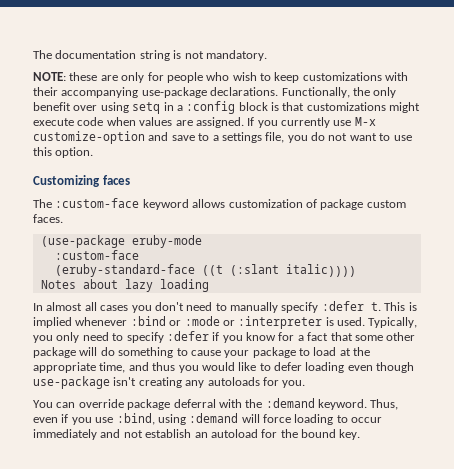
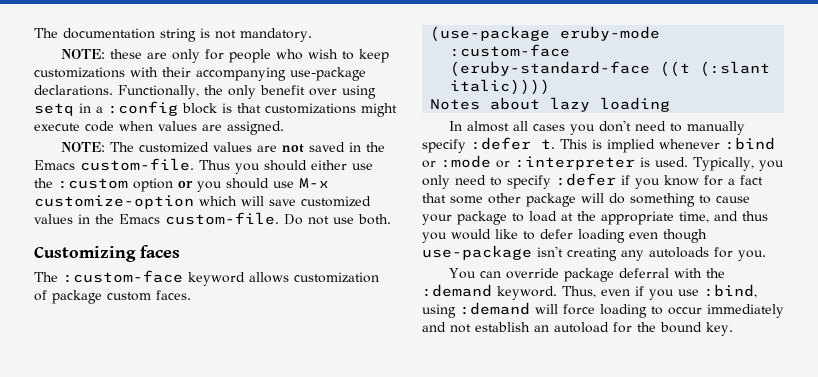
- Functionally, the only benefit over using setq in a :config block is that customizations might execute code when values are assigned. If you currently use M-x customize-option and save to a settings file, you do not want to use this option.
+ Functionally, the only benefit over using setq in a :config block is that customizations might execute code when values are assigned.
+ NOTE: The customized values are not saved in the Emacs custom-file. Thus you should either use the :custom option or you should use M-x customize-option which will save customized values in the Emacs custom-file. Do not use both.

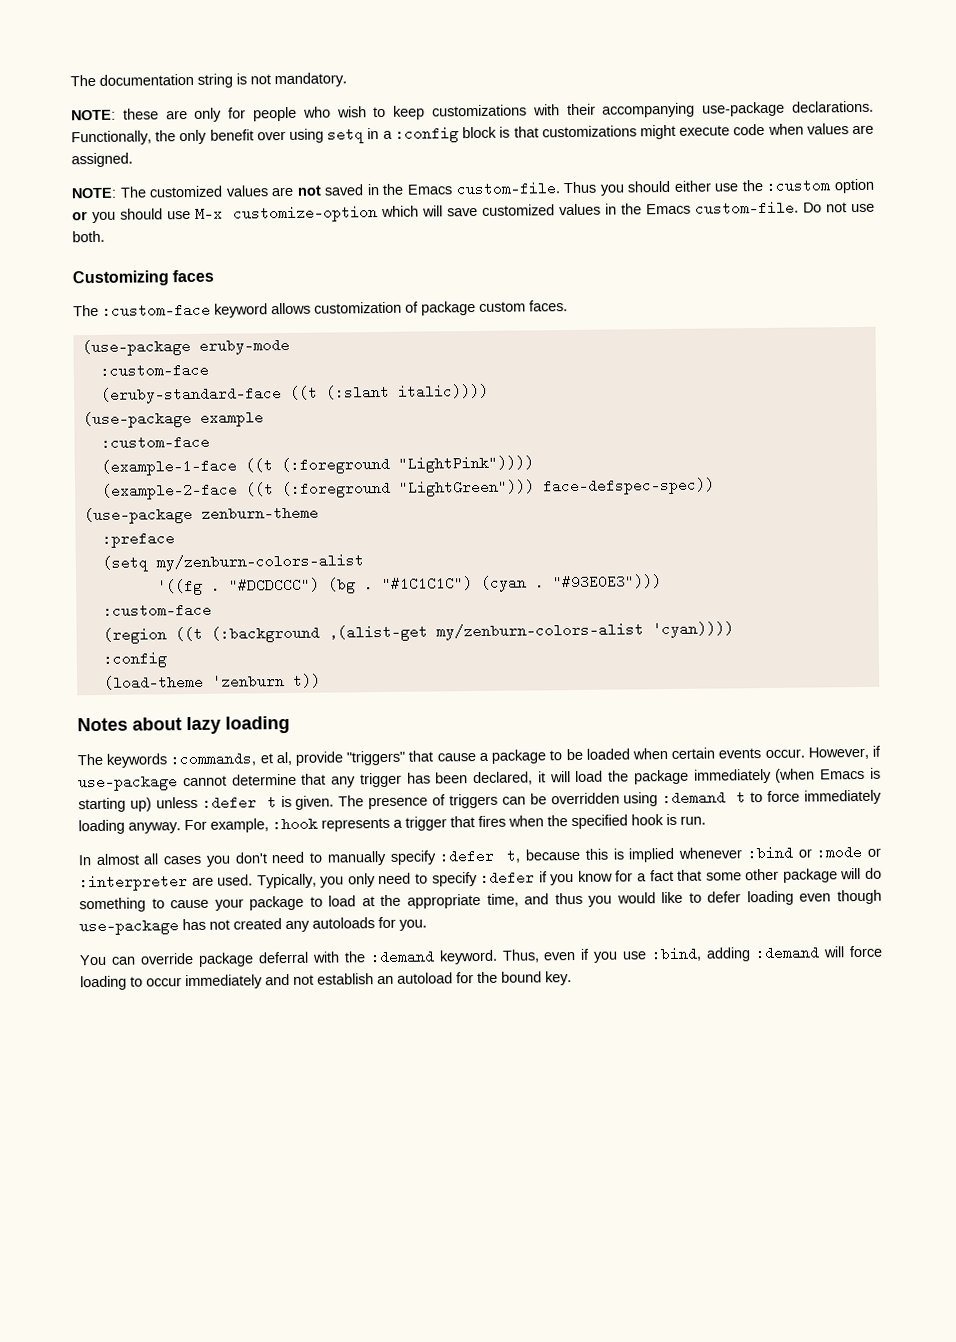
+ (use-package example
+ :custom-face
+ (example-1-face ((t (:foreground "LightPink"))))
+ (example-2-face ((t (:foreground "LightGreen"))) face-defspec-spec))
+ (use-package zenburn-theme
+ :preface
+ (setq my/zenburn-colors-alist
+ '((fg . "#DCDCCC") (bg . "#1C1C1C") (cyan . "#93E0E3")))
+ :custom-face
+ (region ((t (:background ,(alist-get my/zenburn-colors-alist 'cyan))))
+ :config
+ (load-theme 'zenburn t))
  Notes about lazy loading
+ The keywords :commands, et al, provide "triggers" that cause a package to be loaded when certain events occur. However, if use-package cannot determine that any trigger has been declared, it will load the package immediately (when Emacs is starting up) unless :defer t is given. The presence of triggers can be overridden using :demand t to force immediately loading anyway. For example, :hook represents a trigger that fires when the specified hook is run.
- In almost all cases you don't need to manually specify :defer t. This is implied whenever :bind or :mode or :interpreter is used.
+ In almost all cases you don't need to manually specify :defer t, because this is implied whenever :bind or :mode or :interpreter are used.
- Typically, you only need to specify :defer if you know for a fact that some other package will do something to cause your package to load at the appropriate time, and thus you would like to defer loading even though use-package isn't creating any autoloads for you.
+ Typically, you only need to specify :defer if you know for a fact that some other package will do something to cause your package to load at the appropriate time, and thus you would like to defer loading even though use-package has not created any autoloads for you.
- Thus, even if you use :bind, using :demand will force loading to occur immediately and not establish an autoload for the bound key.
+ Thus, even if you use :bind, adding :demand will force loading to occur immediately and not establish an autoload for the bound key.

